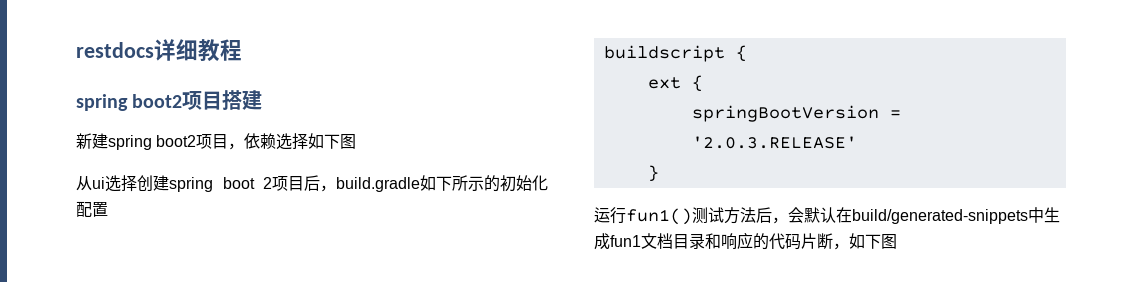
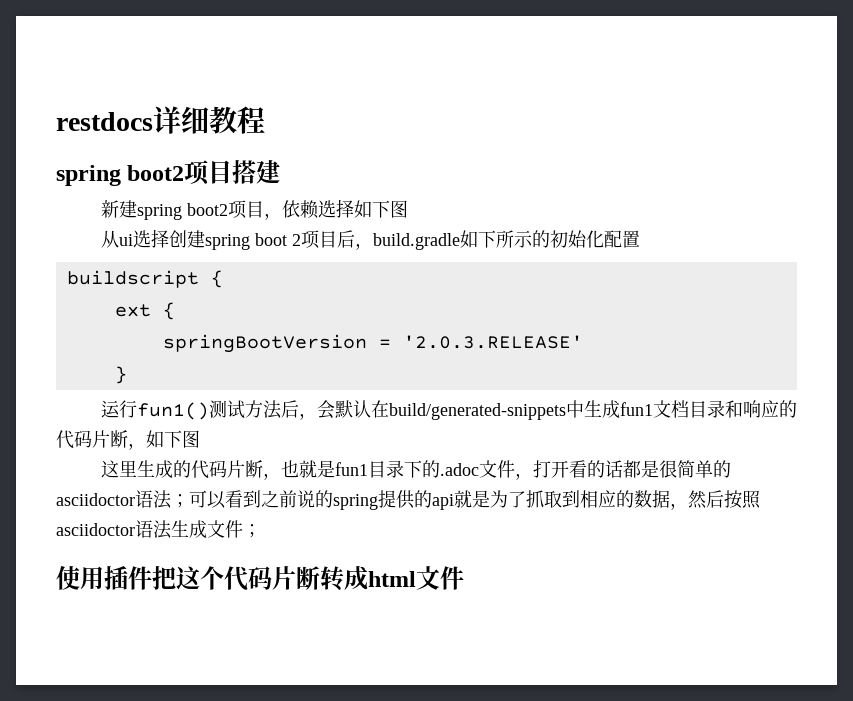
+ 这里生成的代码片断，也就是fun1目录下的.adoc文件，打开看的话都是很简单的asciidoctor语法；可以看到之前说的spring提供的api就是为了抓取到相应的数据，然后按照asciidoctor语法生成文件；
+ 使用插件把这个代码片断转成html文件

